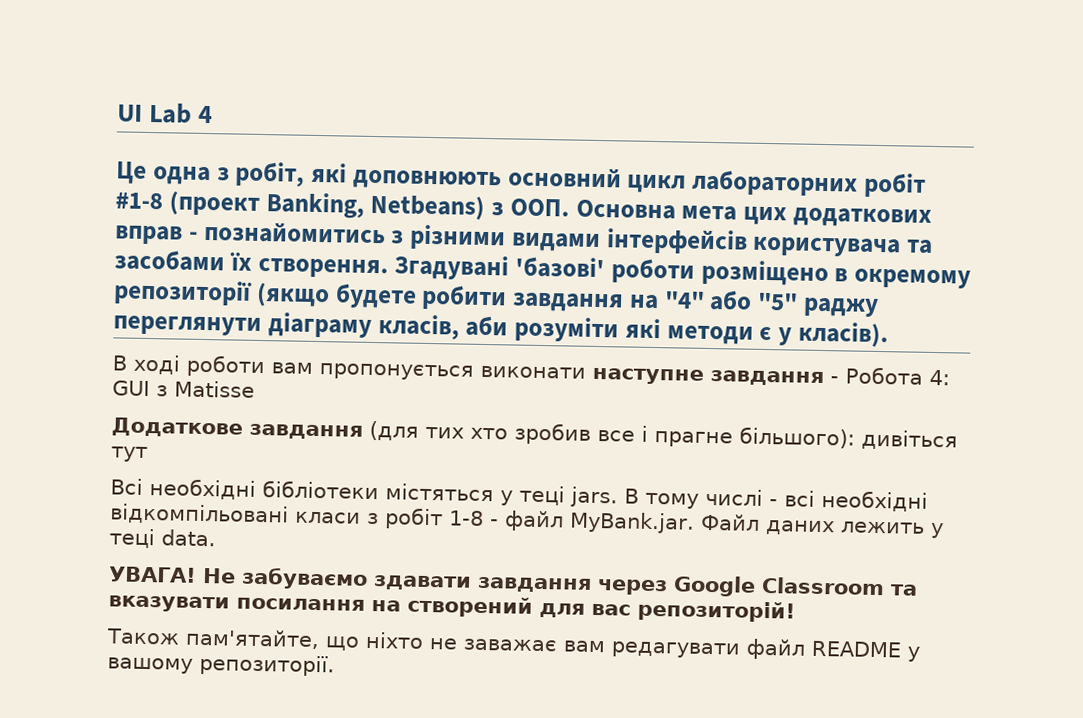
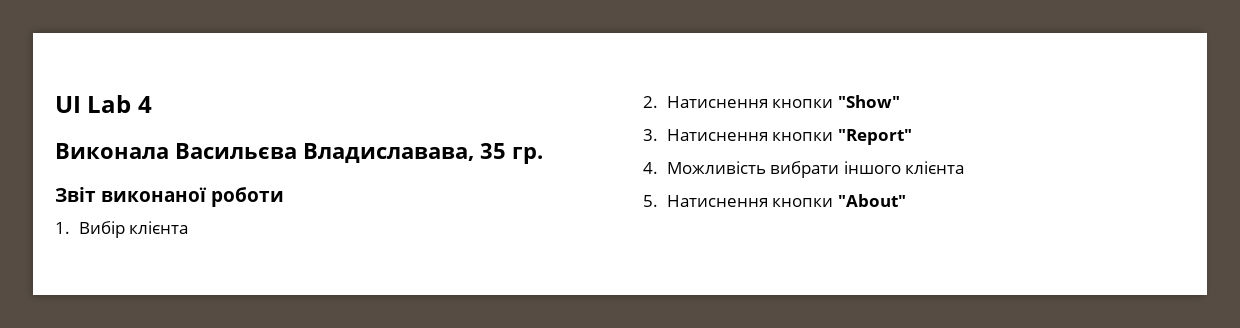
- Це одна з робіт, які доповнюють основний цикл лабораторних робіт #1-8 (проект Banking, Netbeans) з ООП. Основна мета цих додаткових вправ - познайомитись з різними видами інтерфейсів користувача та засобами їх створення. Згадувані 'базові' роботи розміщено в окремому репозиторії (якщо будете робити завдання на "4" або "5" раджу переглянути діаграму класів, аби розуміти які методи є у класів).
- В ході роботи вам пропонується виконати наступне завдання - Робота 4: GUI з Matisse
- Додаткове завдання (для тих хто зробив все і прагне більшого): дивіться тут
- Всі необхідні бібліотеки містяться у теці jars. В тому числі - всі необхідні відкомпільовані класи з робіт 1-8 - файл MyBank.jar. Файл даних лежить у теці data.
- УВАГА! Не забуваємо здавати завдання через Google Classroom та вказувати посилання на створений для вас репозиторій!
- Також пам'ятайте, що ніхто не заважає вам редагувати файл README у вашому репозиторії.
+ Виконала Васильєва Владиславава, 35 гр.
+ Звіт виконаної роботи
+ 1. Вибір клієнта
+ 2. Натиснення кнопки "Show"
+ 3. Натиснення кнопки "Report"
+ 4. Можливість вибрати іншого клієнта
+ 5. Натиснення кнопки "About"

